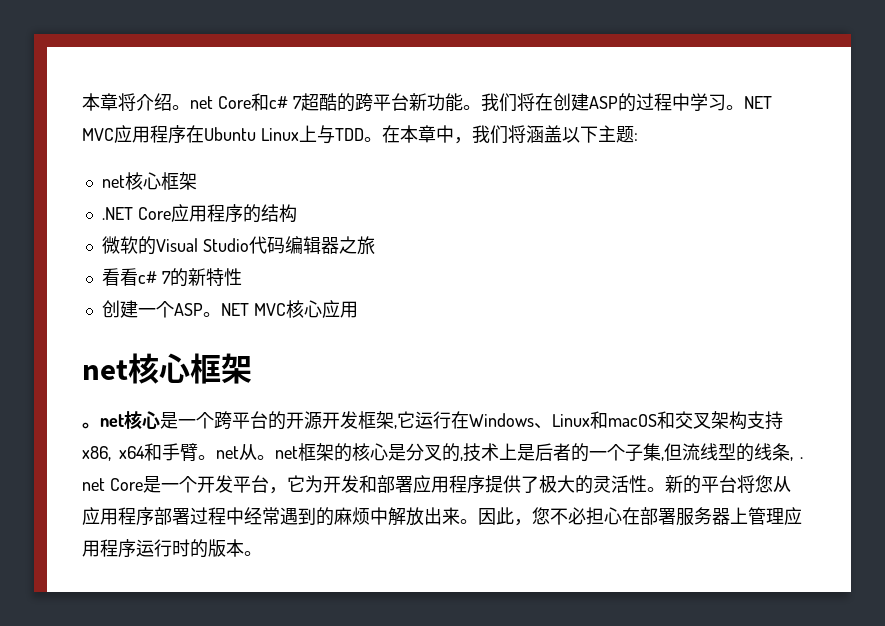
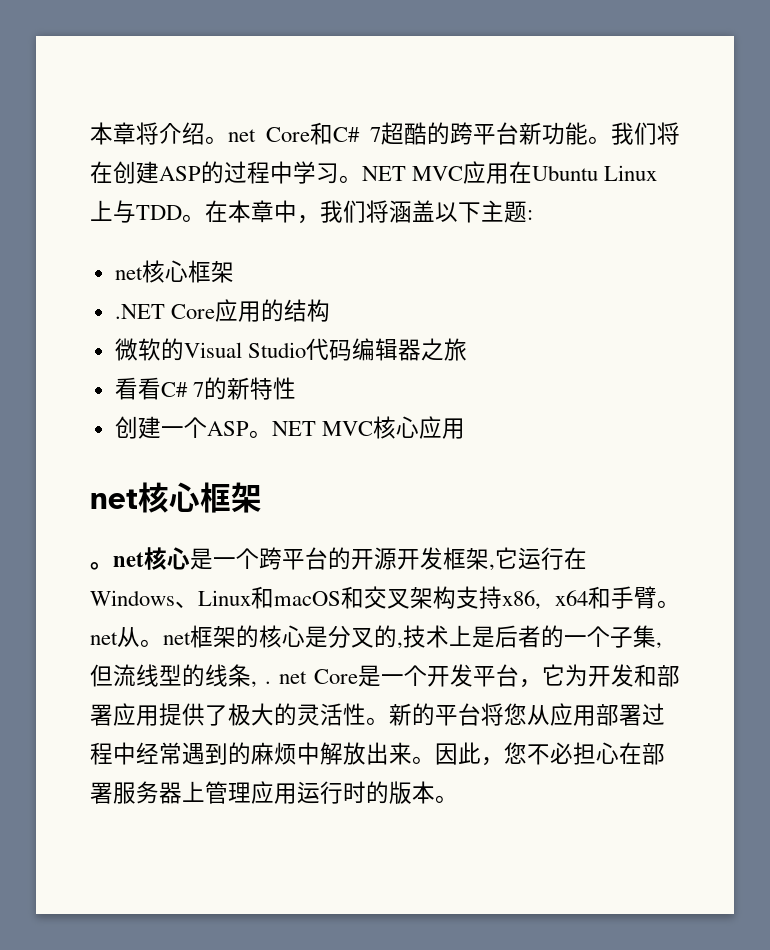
- 本章将介绍。net Core和c# 7超酷的跨平台新功能。
+ 本章将介绍。net Core和C# 7超酷的跨平台新功能。
- NET MVC应用程序在Ubuntu Linux上与TDD。
+ NET MVC应用在Ubuntu Linux上与TDD。
- .NET Core应用程序的结构
+ .NET Core应用的结构
- 看看c# 7的新特性
+ 看看C# 7的新特性
- 。net核心是一个跨平台的开源开发框架,它运行在Windows、Linux和macOS和交叉架构支持x86, x64和手臂。net从。net框架的核心是分叉的,技术上是后者的一个子集,但流线型的线条, . net Core是一个开发平台，它为开发和部署应用程序提供了极大的灵活性。
+ 。net核心是一个跨平台的开源开发框架,它运行在Windows、Linux和macOS和交叉架构支持x86, x64和手臂。net从。net框架的核心是分叉的,技术上是后者的一个子集,但流线型的线条, . net Core是一个开发平台，它为开发和部署应用提供了极大的灵活性。
- 新的平台将您从应用程序部署过程中经常遇到的麻烦中解放出来。
+ 新的平台将您从应用部署过程中经常遇到的麻烦中解放出来。
- 因此，您不必担心在部署服务器上管理应用程序运行时的版本。
+ 因此，您不必担心在部署服务器上管理应用运行时的版本。

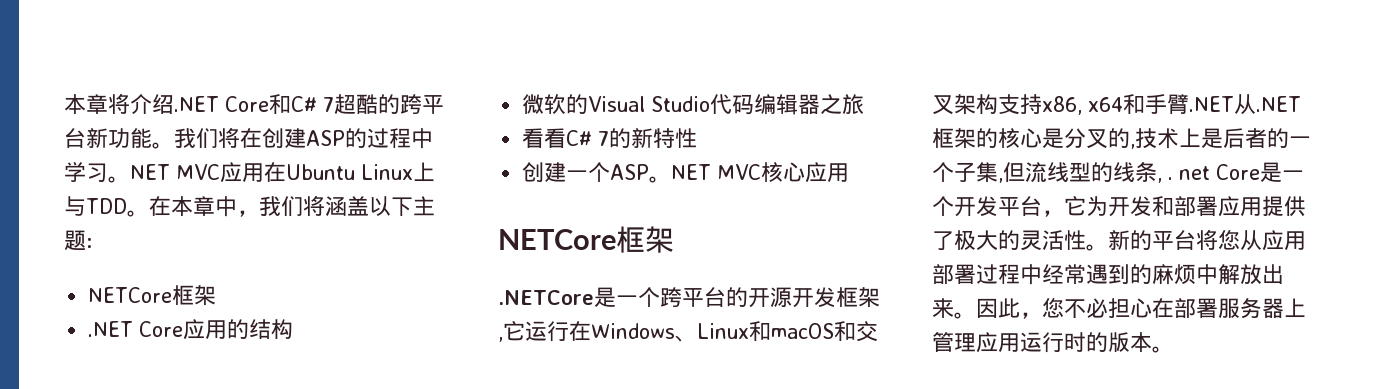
- 本章将介绍。net Core和C# 7超酷的跨平台新功能。
+ 本章将介绍.NET Core和C# 7超酷的跨平台新功能。
  在本章中，我们将涵盖以下主题:
- net核心框架
+ NETCore框架
  NET MVC核心应用
- net核心框架
- 。net核心是一个跨平台的开源开发框架,它运行在Windows、Linux和macOS和交叉架构支持x86, x64和手臂。net从。net框架的核心是分叉的,技术上是后者的一个子集,但流线型的线条, . net Core是一个开发平台，它为开发和部署应用提供了极大的灵活性。
+ NETCore框架
+ .NETCore是一个跨平台的开源开发框架,它运行在Windows、Linux和macOS和交叉架构支持x86, x64和手臂.NET从.NET框架的核心是分叉的,技术上是后者的一个子集,但流线型的线条, . net Core是一个开发平台，它为开发和部署应用提供了极大的灵活性。

